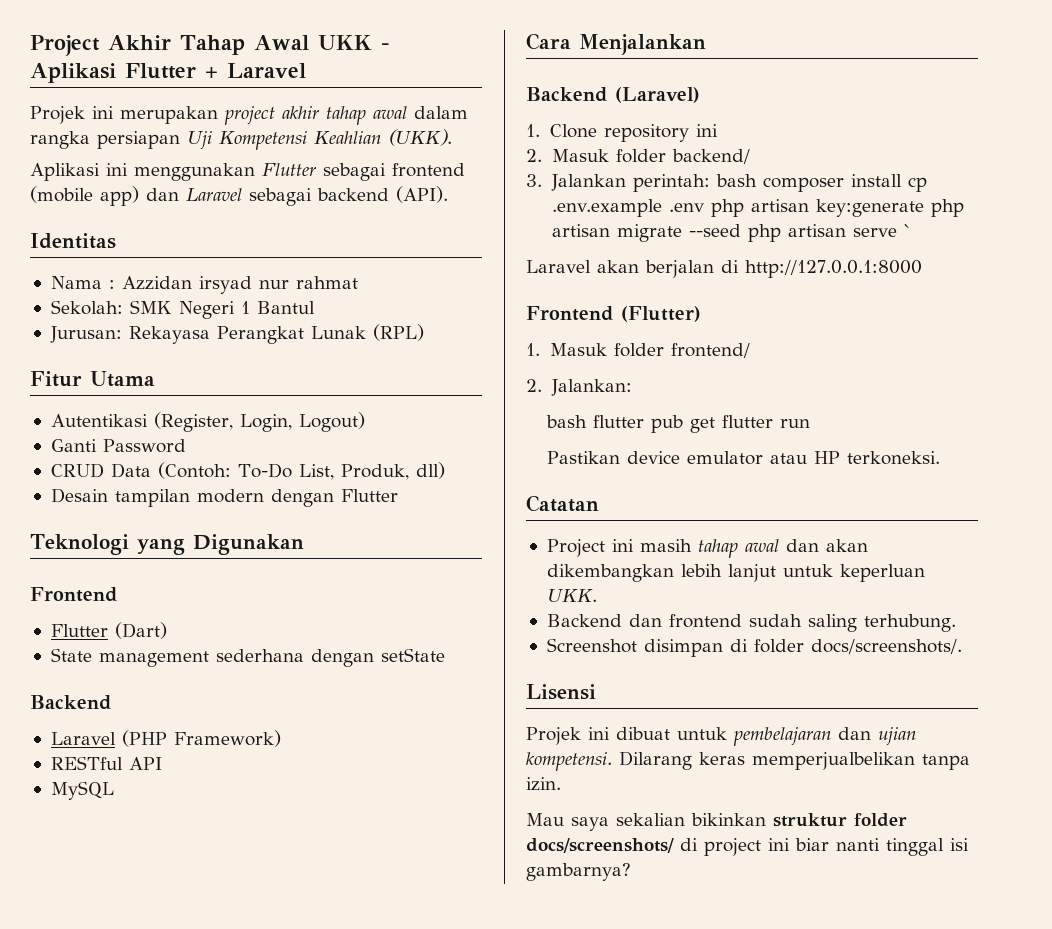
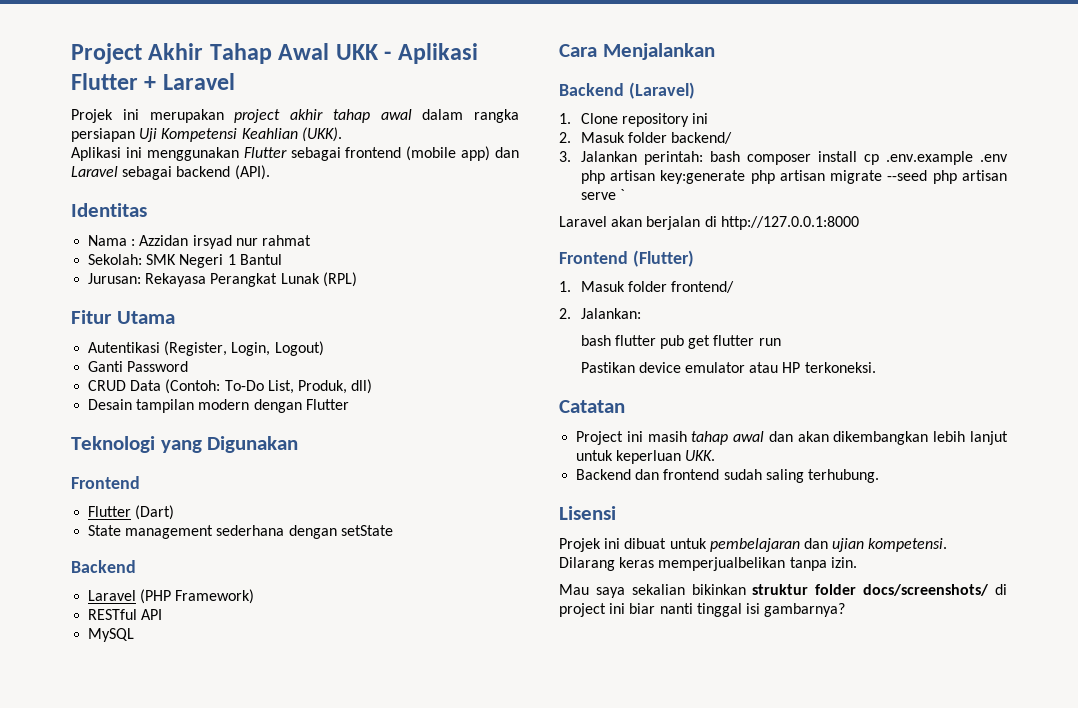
- Screenshot disimpan di folder docs/screenshots/.

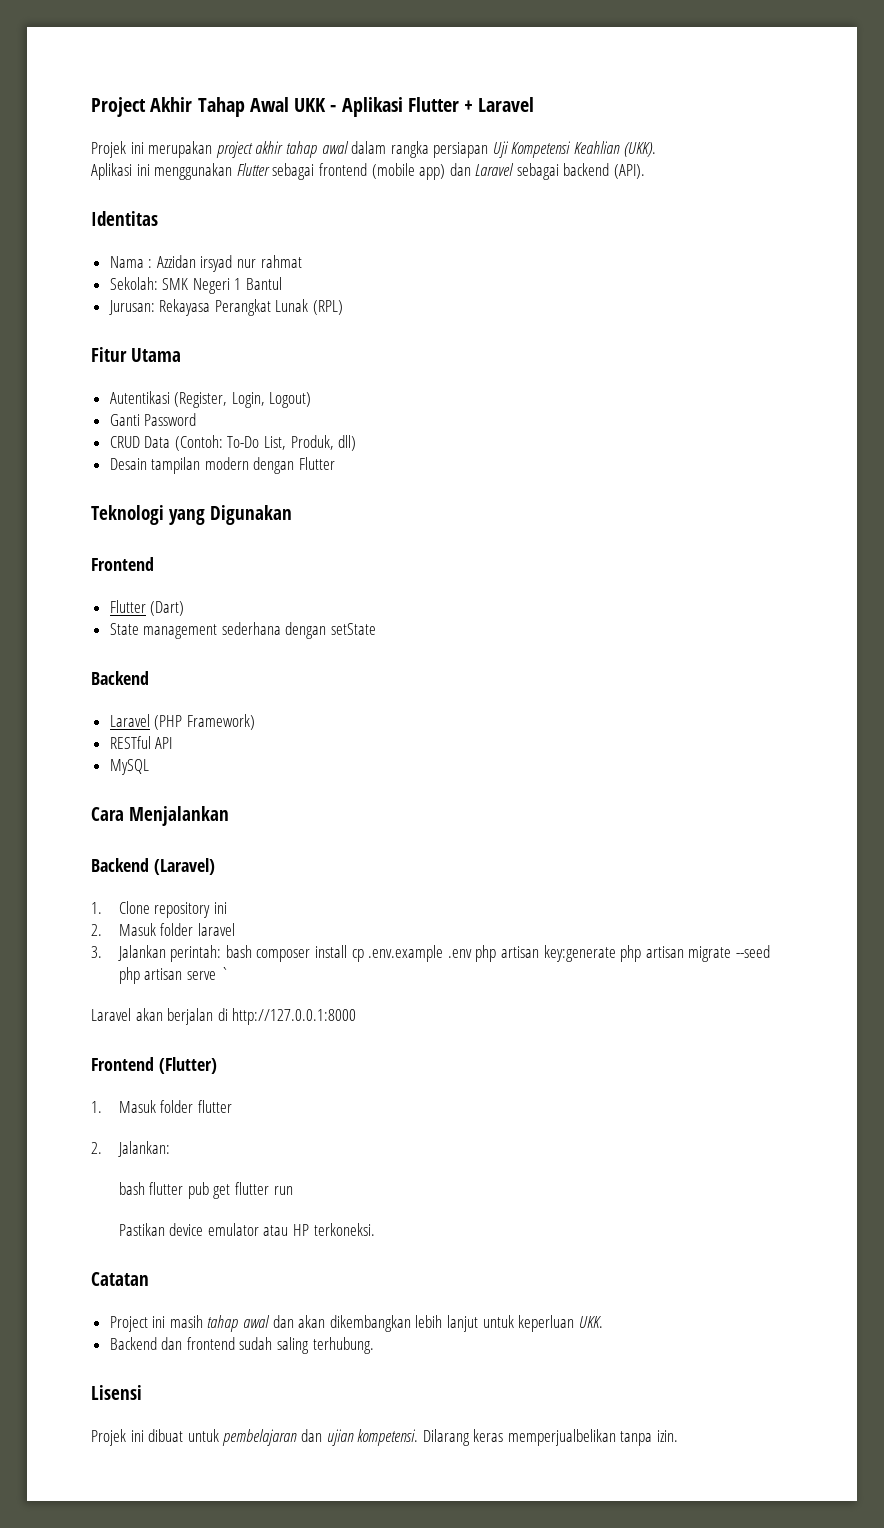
- 2. Masuk folder backend/
+ 2. Masuk folder laravel
- 1. Masuk folder frontend/
+ 1. Masuk folder flutter
- Mau saya sekalian bikinkan struktur folder docs/screenshots/ di project ini biar nanti tinggal isi gambarnya?

